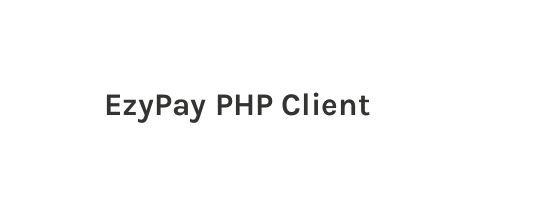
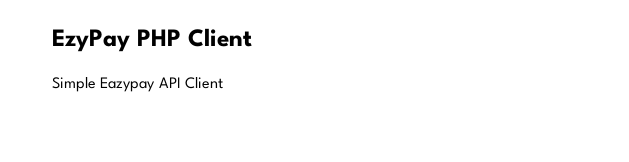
+ Simple Eazypay API Client

